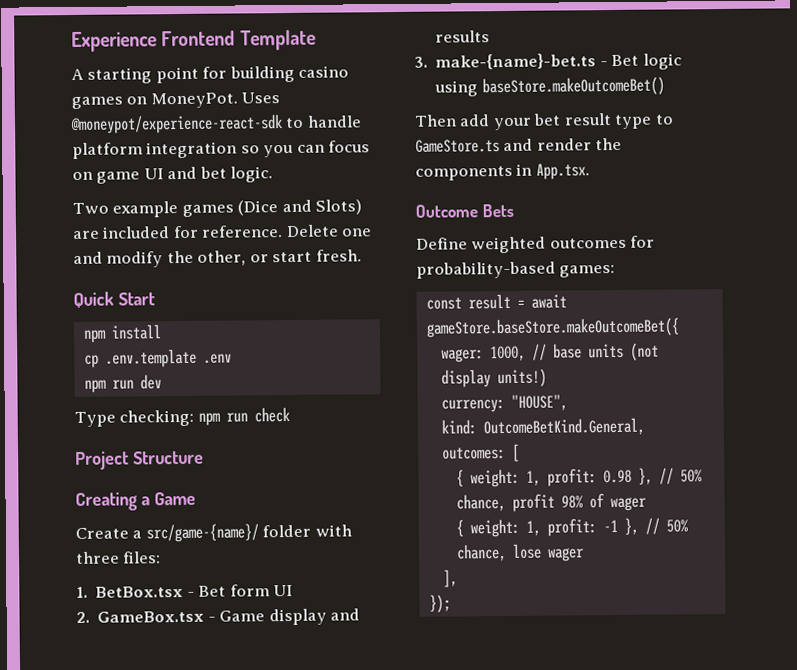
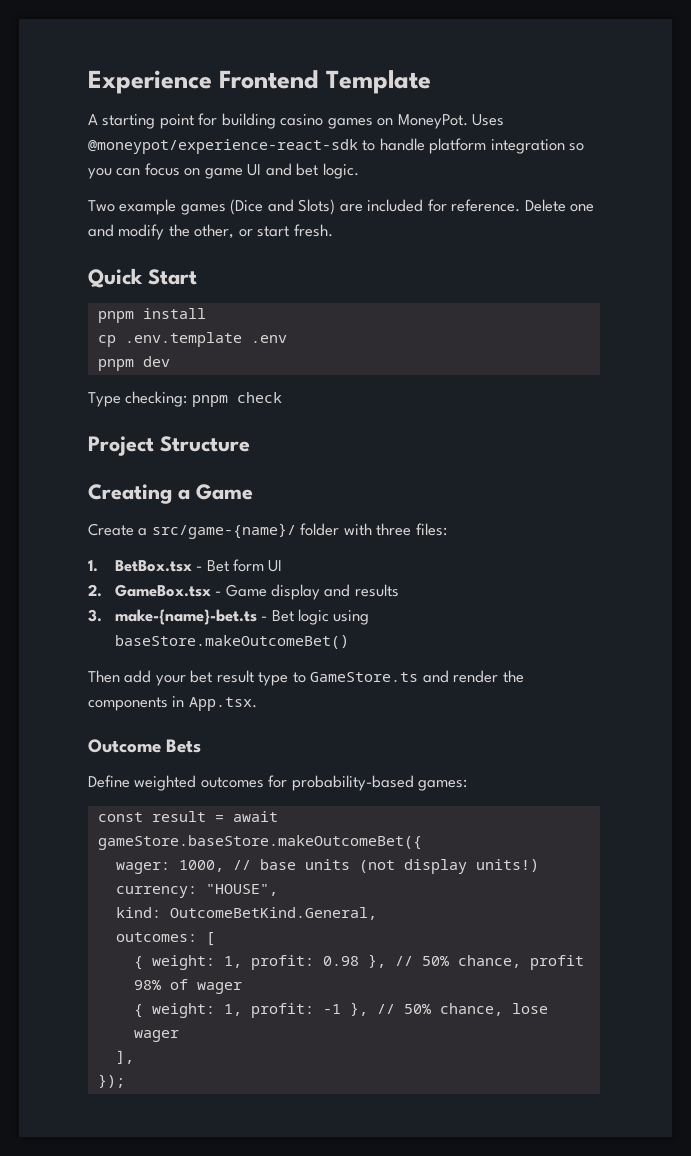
- npm install
+ pnpm install
- npm run dev
+ pnpm dev
- Type checking: npm run check
+ Type checking: pnpm check

